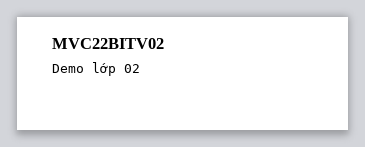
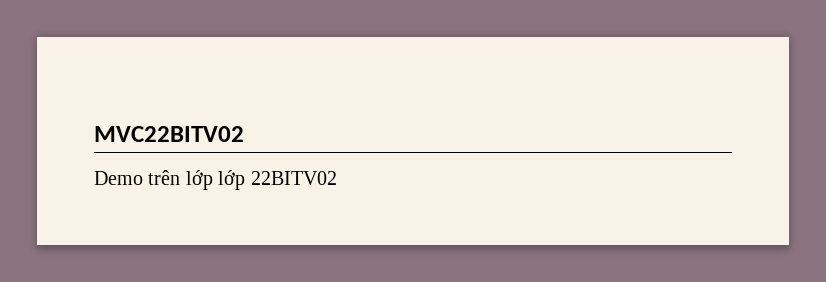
- Demo lớp 02
+ Demo trên lớp lớp 22BITV02

